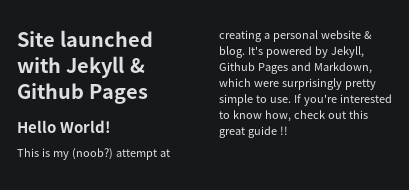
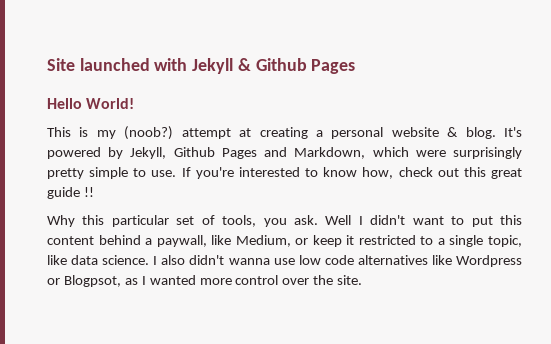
+ Why this particular set of tools, you ask. Well I didn't want to put this content behind a paywall, like Medium, or keep it restricted to a single topic, like data science. I also didn't wanna use low code alternatives like Wordpress or Blogpsot, as I wanted more control over the site.

